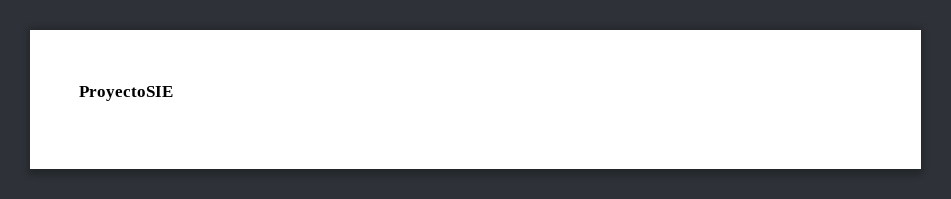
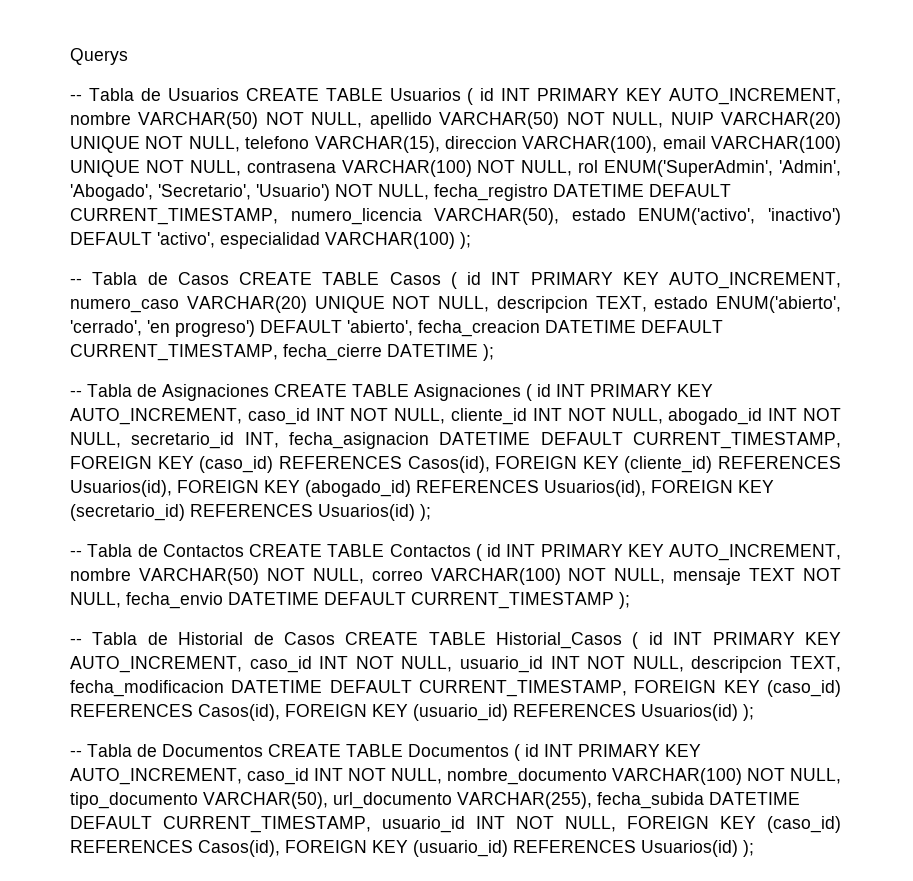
- ProyectoSIE
+ Querys
+ -- Tabla de Usuarios CREATE TABLE Usuarios ( id INT PRIMARY KEY AUTO_INCREMENT, nombre VARCHAR(50) NOT NULL, apellido VARCHAR(50) NOT NULL, NUIP VARCHAR(20) UNIQUE NOT NULL, telefono VARCHAR(15), direccion VARCHAR(100), email VARCHAR(100) UNIQUE NOT NULL, contrasena VARCHAR(100) NOT NULL, rol ENUM('SuperAdmin', 'Admin', 'Abogado', 'Secretario', 'Usuario') NOT NULL, fecha_registro DATETIME DEFAULT CURRENT_TIMESTAMP, numero_licencia VARCHAR(50), estado ENUM('activo', 'inactivo') DEFAULT 'activo', especialidad VARCHAR(100) );
+ -- Tabla de Casos CREATE TABLE Casos ( id INT PRIMARY KEY AUTO_INCREMENT, numero_caso VARCHAR(20) UNIQUE NOT NULL, descripcion TEXT, estado ENUM('abierto', 'cerrado', 'en progreso') DEFAULT 'abierto', fecha_creacion DATETIME DEFAULT CURRENT_TIMESTAMP, fecha_cierre DATETIME );
+ -- Tabla de Asignaciones CREATE TABLE Asignaciones ( id INT PRIMARY KEY AUTO_INCREMENT, caso_id INT NOT NULL, cliente_id INT NOT NULL, abogado_id INT NOT NULL, secretario_id INT, fecha_asignacion DATETIME DEFAULT CURRENT_TIMESTAMP, FOREIGN KEY (caso_id) REFERENCES Casos(id), FOREIGN KEY (cliente_id) REFERENCES Usuarios(id), FOREIGN KEY (abogado_id) REFERENCES Usuarios(id), FOREIGN KEY (secretario_id) REFERENCES Usuarios(id) );
+ -- Tabla de Contactos CREATE TABLE Contactos ( id INT PRIMARY KEY AUTO_INCREMENT, nombre VARCHAR(50) NOT NULL, correo VARCHAR(100) NOT NULL, mensaje TEXT NOT NULL, fecha_envio DATETIME DEFAULT CURRENT_TIMESTAMP );
+ -- Tabla de Historial de Casos CREATE TABLE Historial_Casos ( id INT PRIMARY KEY AUTO_INCREMENT, caso_id INT NOT NULL, usuario_id INT NOT NULL, descripcion TEXT, fecha_modificacion DATETIME DEFAULT CURRENT_TIMESTAMP, FOREIGN KEY (caso_id) REFERENCES Casos(id), FOREIGN KEY (usuario_id) REFERENCES Usuarios(id) );
+ -- Tabla de Documentos CREATE TABLE Documentos ( id INT PRIMARY KEY AUTO_INCREMENT, caso_id INT NOT NULL, nombre_documento VARCHAR(100) NOT NULL, tipo_documento VARCHAR(50), url_documento VARCHAR(255), fecha_subida DATETIME DEFAULT CURRENT_TIMESTAMP, usuario_id INT NOT NULL, FOREIGN KEY (caso_id) REFERENCES Casos(id), FOREIGN KEY (usuario_id) REFERENCES Usuarios(id) );

